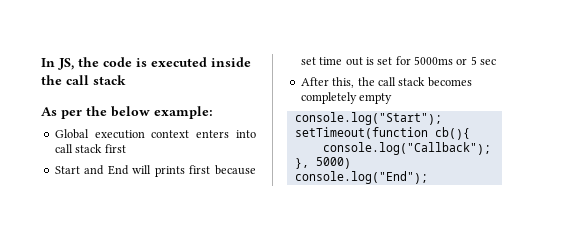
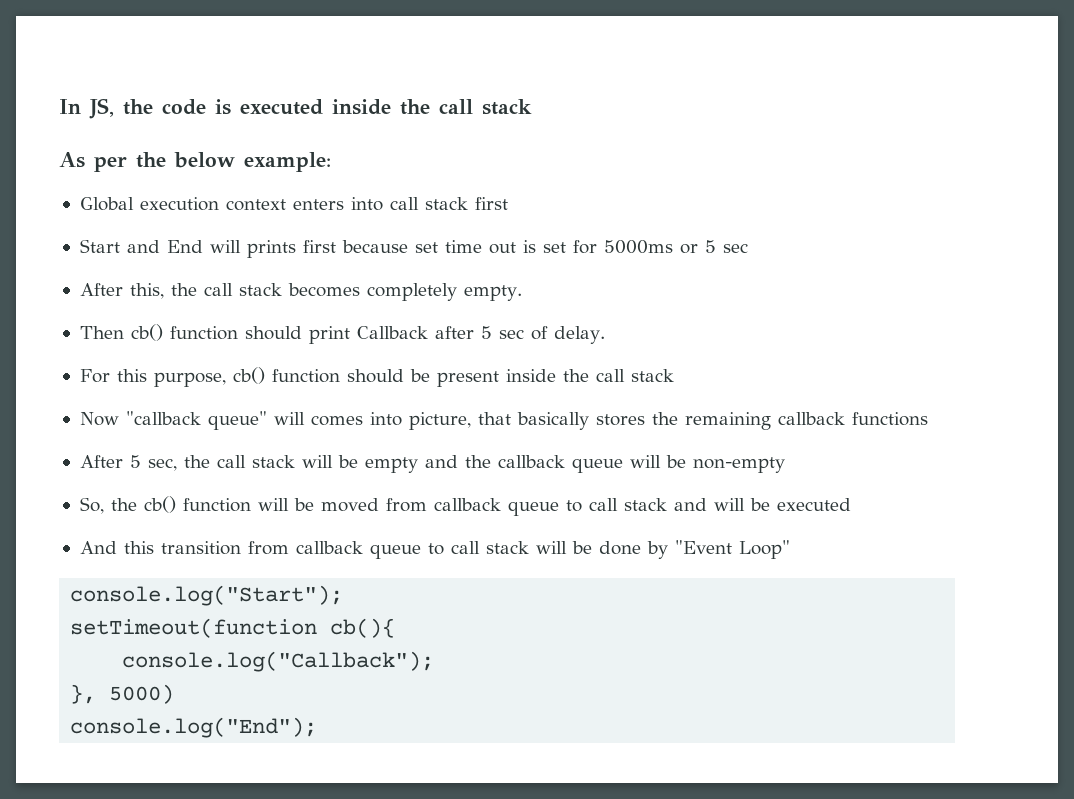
- After this, the call stack becomes completely empty
+ After this, the call stack becomes completely empty.
+ Then cb() function should print Callback after 5 sec of delay.
+ For this purpose, cb() function should be present inside the call stack
+ Now "callback queue" will comes into picture, that basically stores the remaining callback functions
+ After 5 sec, the call stack will be empty and the callback queue will be non-empty
+ So, the cb() function will be moved from callback queue to call stack and will be executed
+ And this transition from callback queue to call stack will be done by "Event Loop"

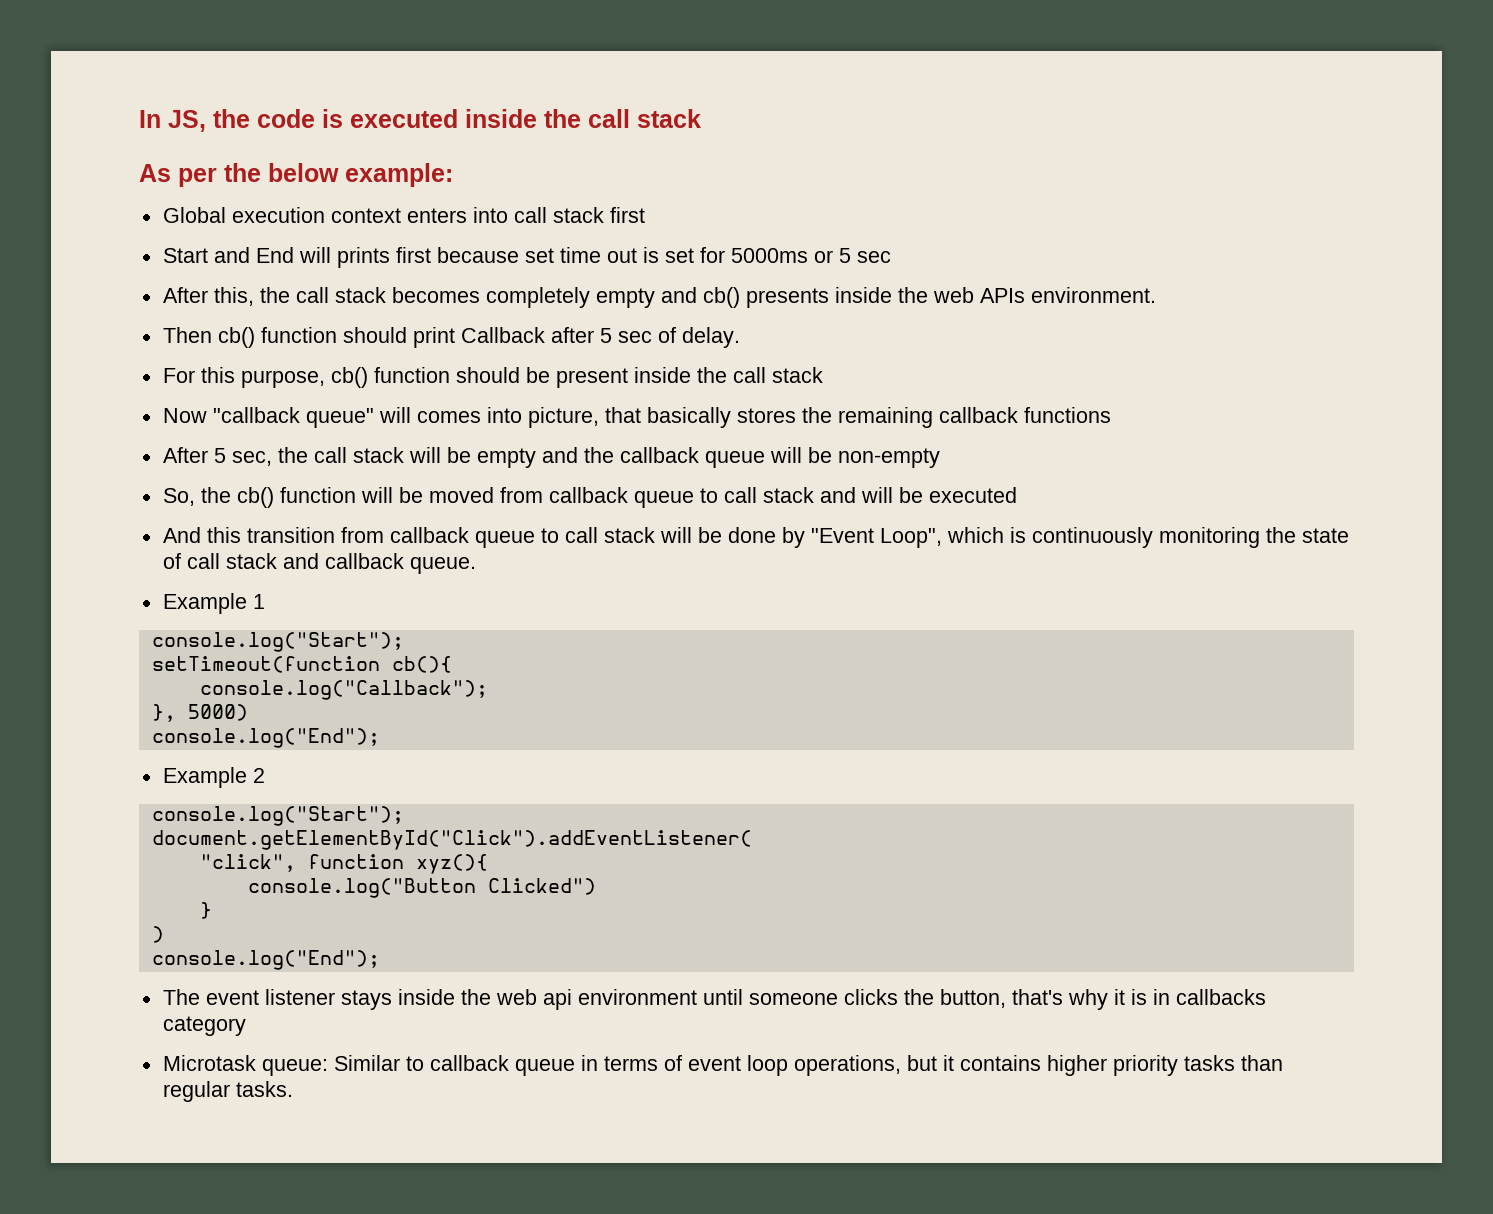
- After this, the call stack becomes completely empty.
+ After this, the call stack becomes completely empty and cb() presents inside the web APIs environment.
- And this transition from callback queue to call stack will be done by "Event Loop"
+ And this transition from callback queue to call stack will be done by "Event Loop", which is continuously monitoring the state of call stack and callback queue.
+ Example 1
+ Example 2
+ console.log("Start");
+ document.getElementById("Click").addEventListener(
+ "click", function xyz(){
+ console.log("Button Clicked")
+ }
+ )
+ console.log("End");
+ The event listener stays inside the web api environment until someone clicks the button, that's why it is in callbacks category
+ Microtask queue: Similar to callback queue in terms of event loop operations, but it contains higher priority tasks than regular tasks.

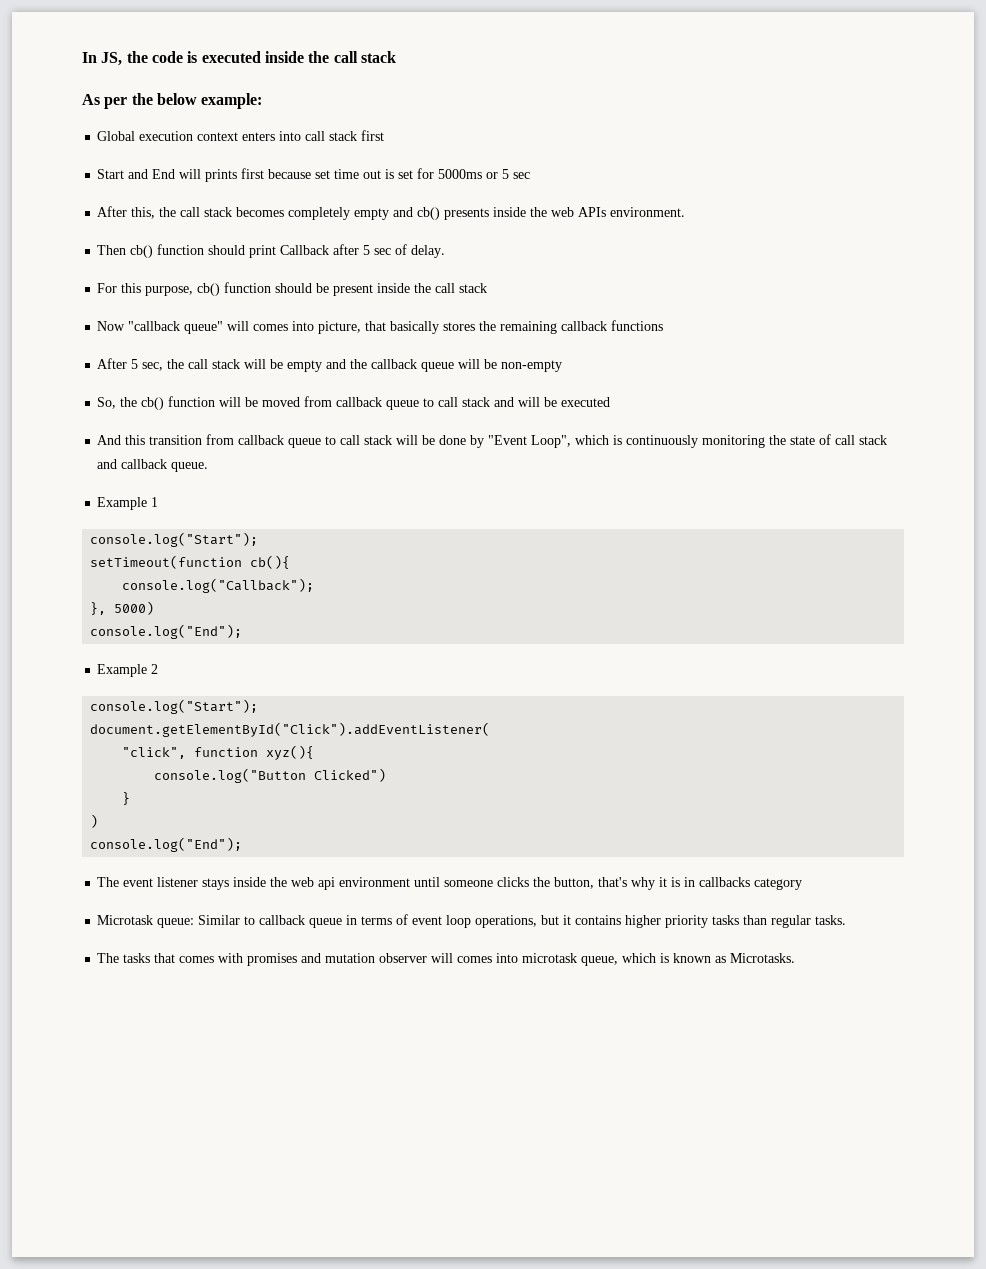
+ The tasks that comes with promises and mutation observer will comes into microtask queue, which is known as Microtasks.

